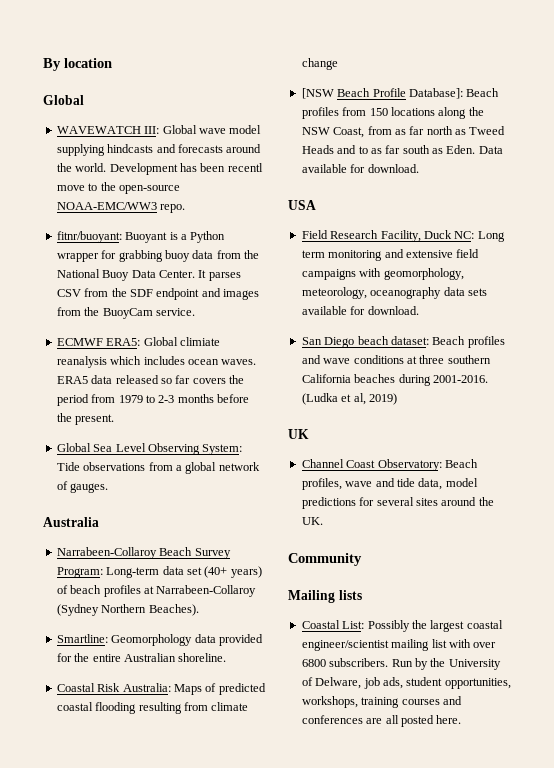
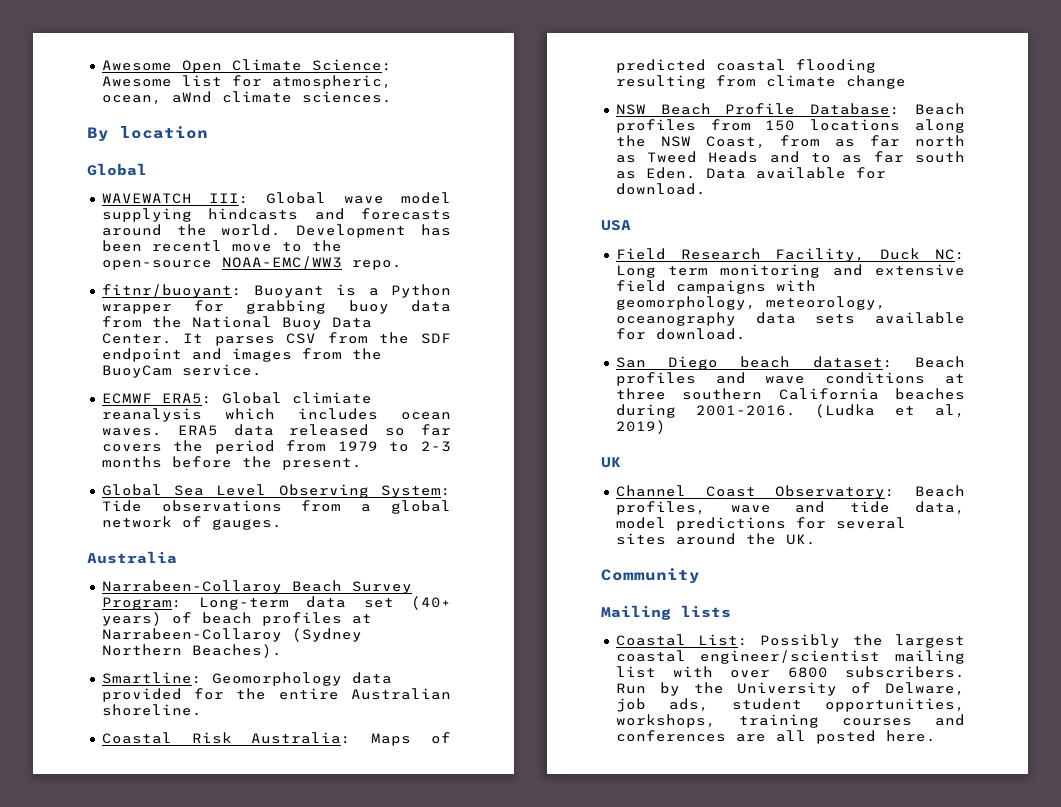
+ Awesome Open Climate Science: Awesome list for atmospheric, ocean, aWnd climate sciences.
- [NSW Beach Profile Database]: Beach profiles from 150 locations along the NSW Coast, from as far north as Tweed Heads and to as far south as Eden.
+ NSW Beach Profile Database: Beach profiles from 150 locations along the NSW Coast, from as far north as Tweed Heads and to as far south as Eden.

